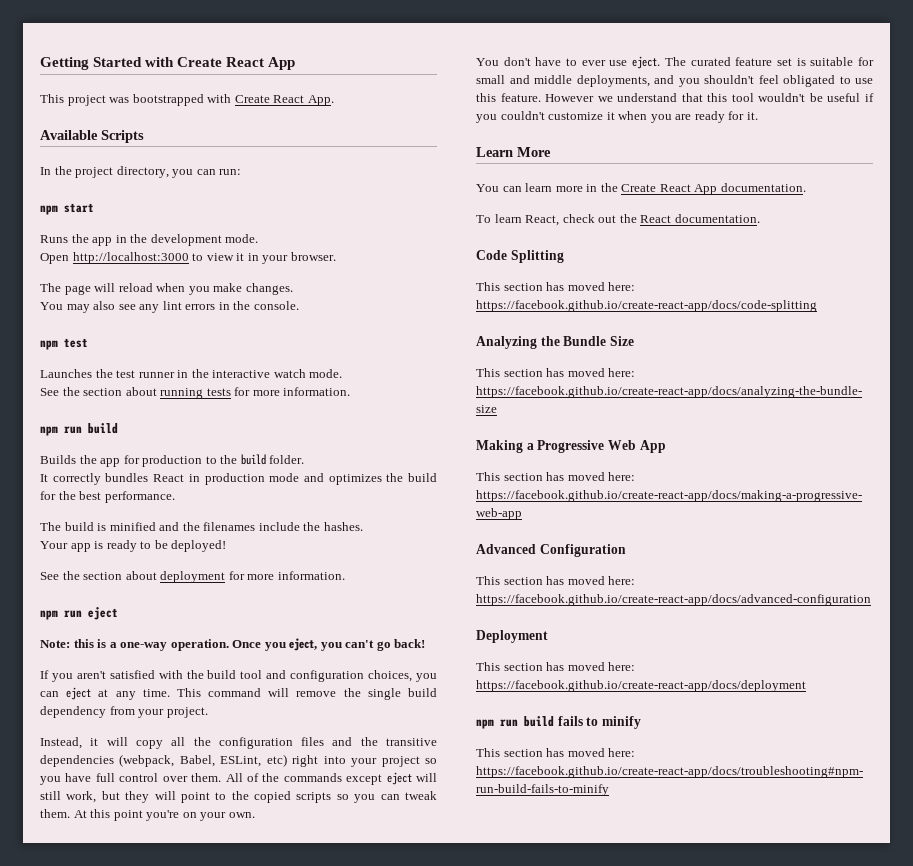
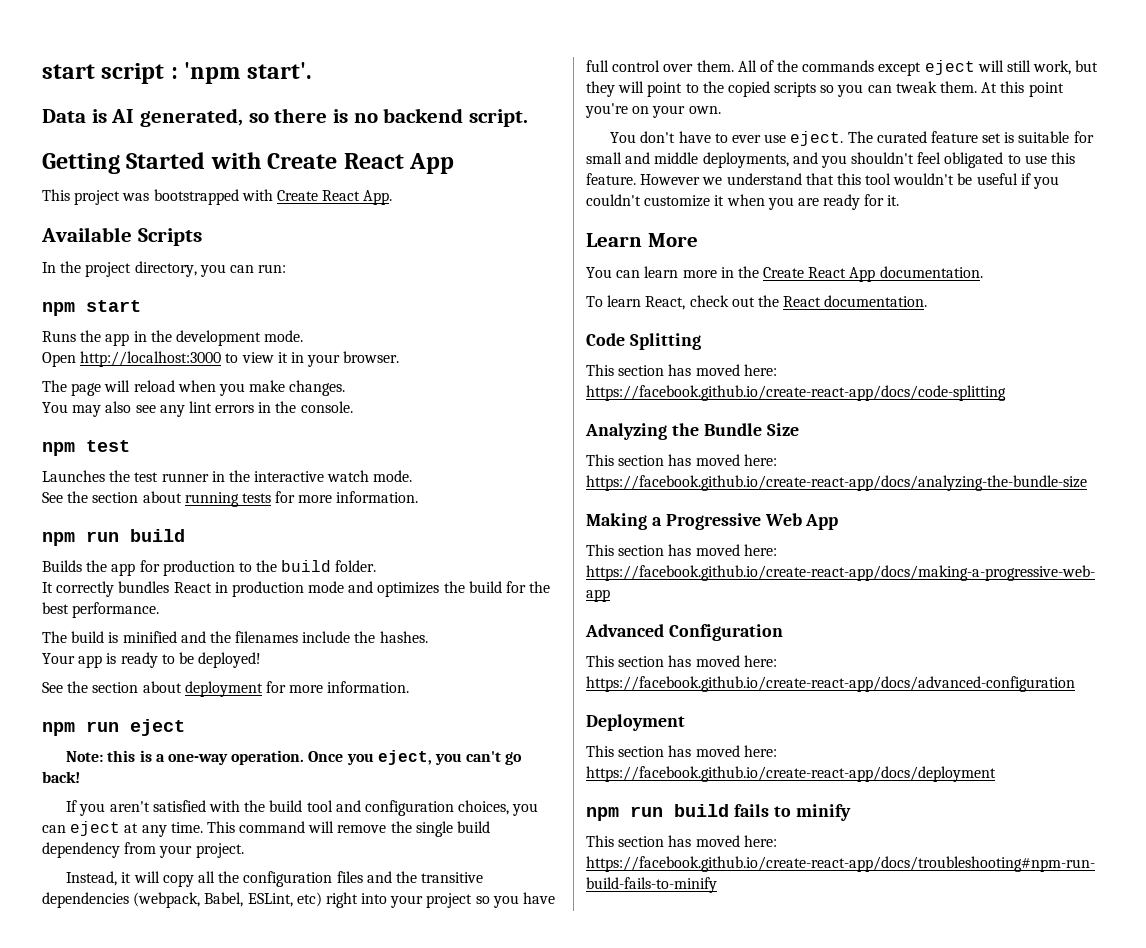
+ start script : 'npm start'.
+ Data is AI generated, so there is no backend script.

